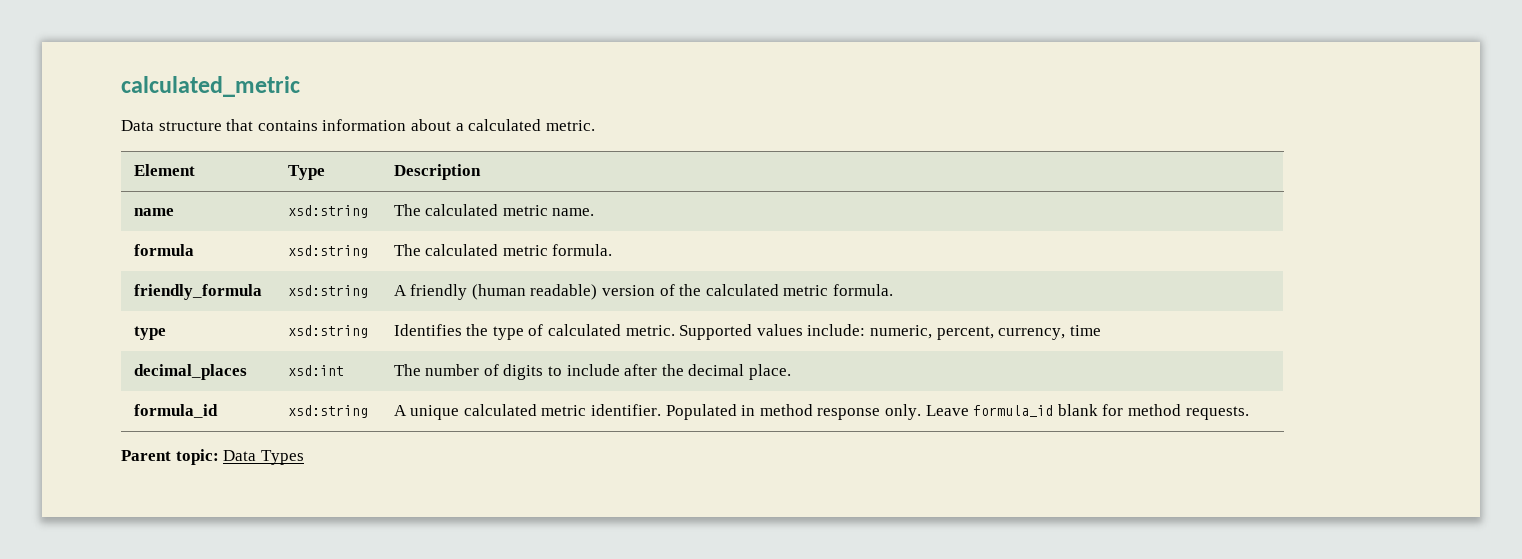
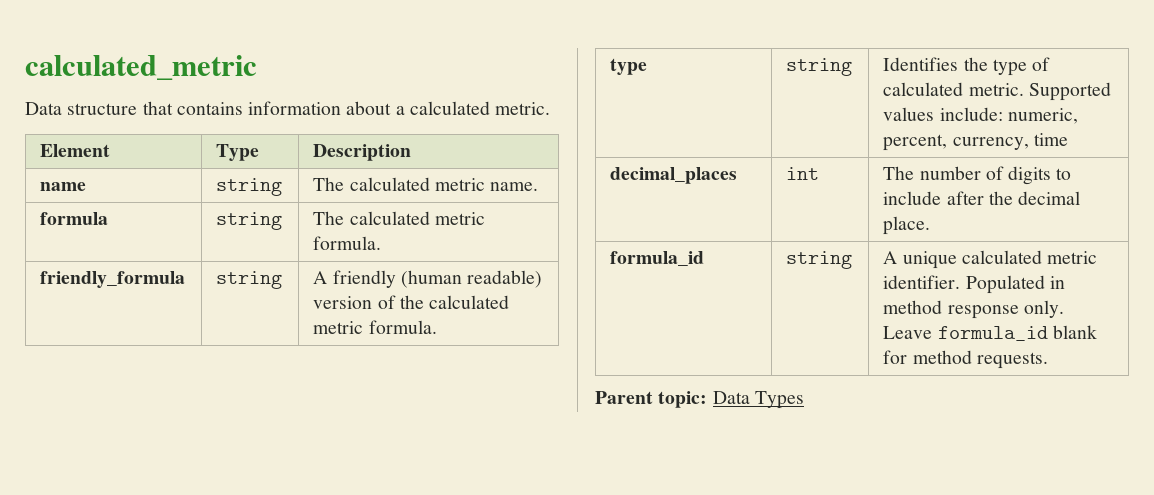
- name | xsd:string | The calculated metric name.
+ name | string | The calculated metric name.
- formula | xsd:string | The calculated metric formula.
+ formula | string | The calculated metric formula.
- friendly_formula | xsd:string | A friendly (human readable) version of the calculated metric formula.
+ friendly_formula | string | A friendly (human readable) version of the calculated metric formula.
- type | xsd:string | Identifies the type of calculated metric. Supported values include: numeric, percent, currency, time
+ type | string | Identifies the type of calculated metric. Supported values include: numeric, percent, currency, time
- decimal_places | xsd:int | The number of digits to include after the decimal place.
+ decimal_places | int | The number of digits to include after the decimal place.
- formula_id | xsd:string | A unique calculated metric identifier. Populated in method response only. Leave formula_id blank for method requests.
+ formula_id | string | A unique calculated metric identifier. Populated in method response only. Leave formula_id blank for method requests.

